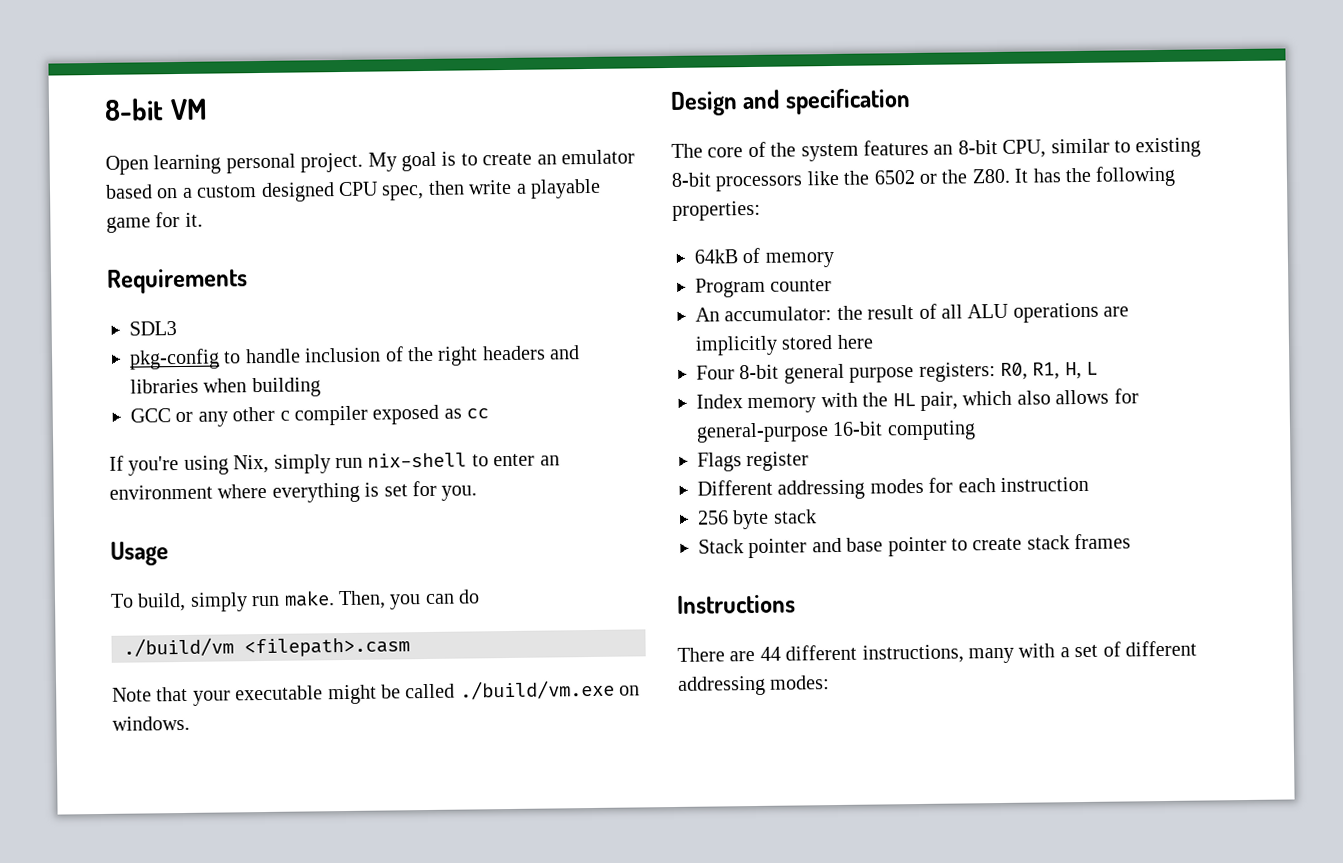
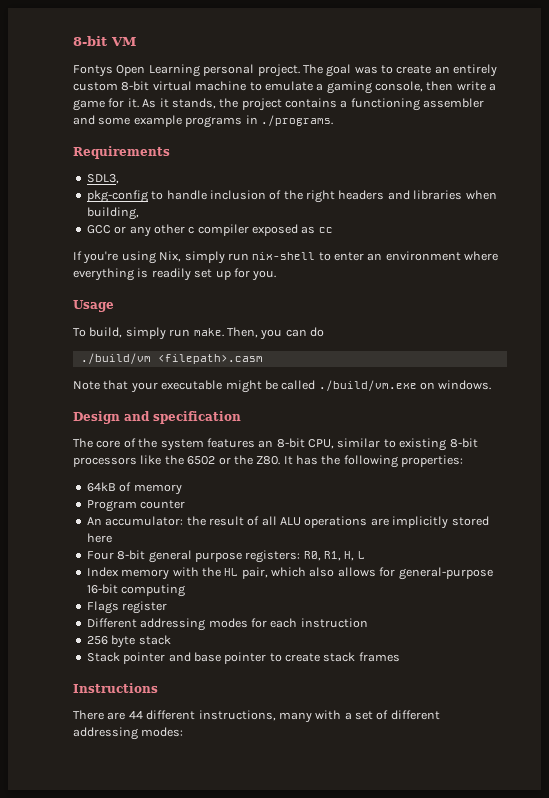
- Open learning personal project. My goal is to create an emulator based on a custom designed CPU spec, then write a playable game for it.
+ Fontys Open Learning personal project. The goal was to create an entirely custom 8-bit virtual machine to emulate a gaming console, then write a game for it. As it stands, the project contains a functioning assembler and some example programs in ./programs.
- SDL3
+ SDL3,
- pkg-config to handle inclusion of the right headers and libraries when building
+ pkg-config to handle inclusion of the right headers and libraries when building,
- If you're using Nix, simply run nix-shell to enter an environment where everything is set for you.
+ If you're using Nix, simply run nix-shell to enter an environment where everything is readily set up for you.

